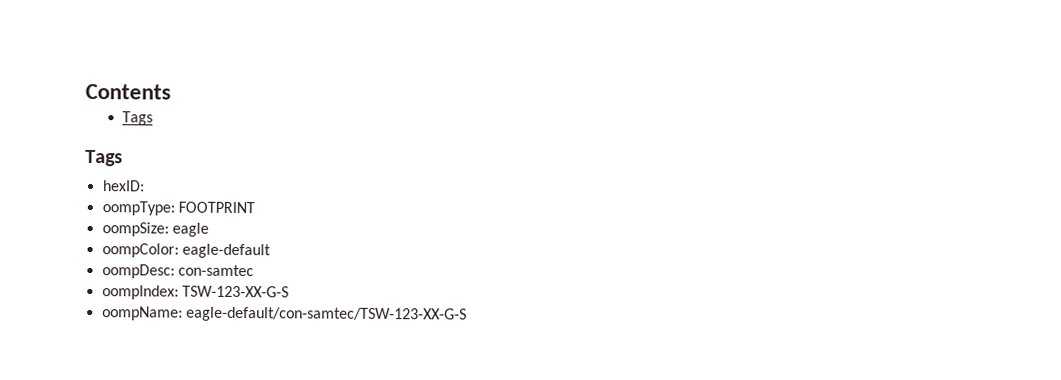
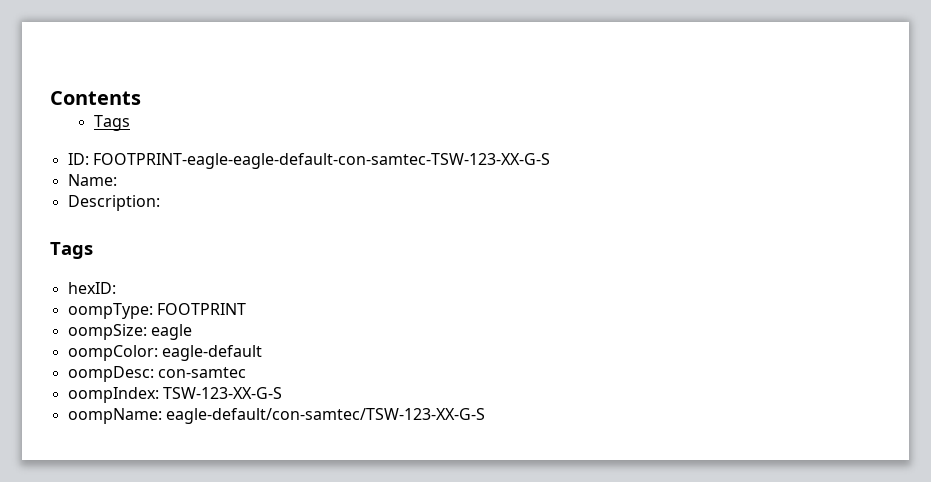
+ ID: FOOTPRINT-eagle-eagle-default-con-samtec-TSW-123-XX-G-S
+ Name:
+ Description:

